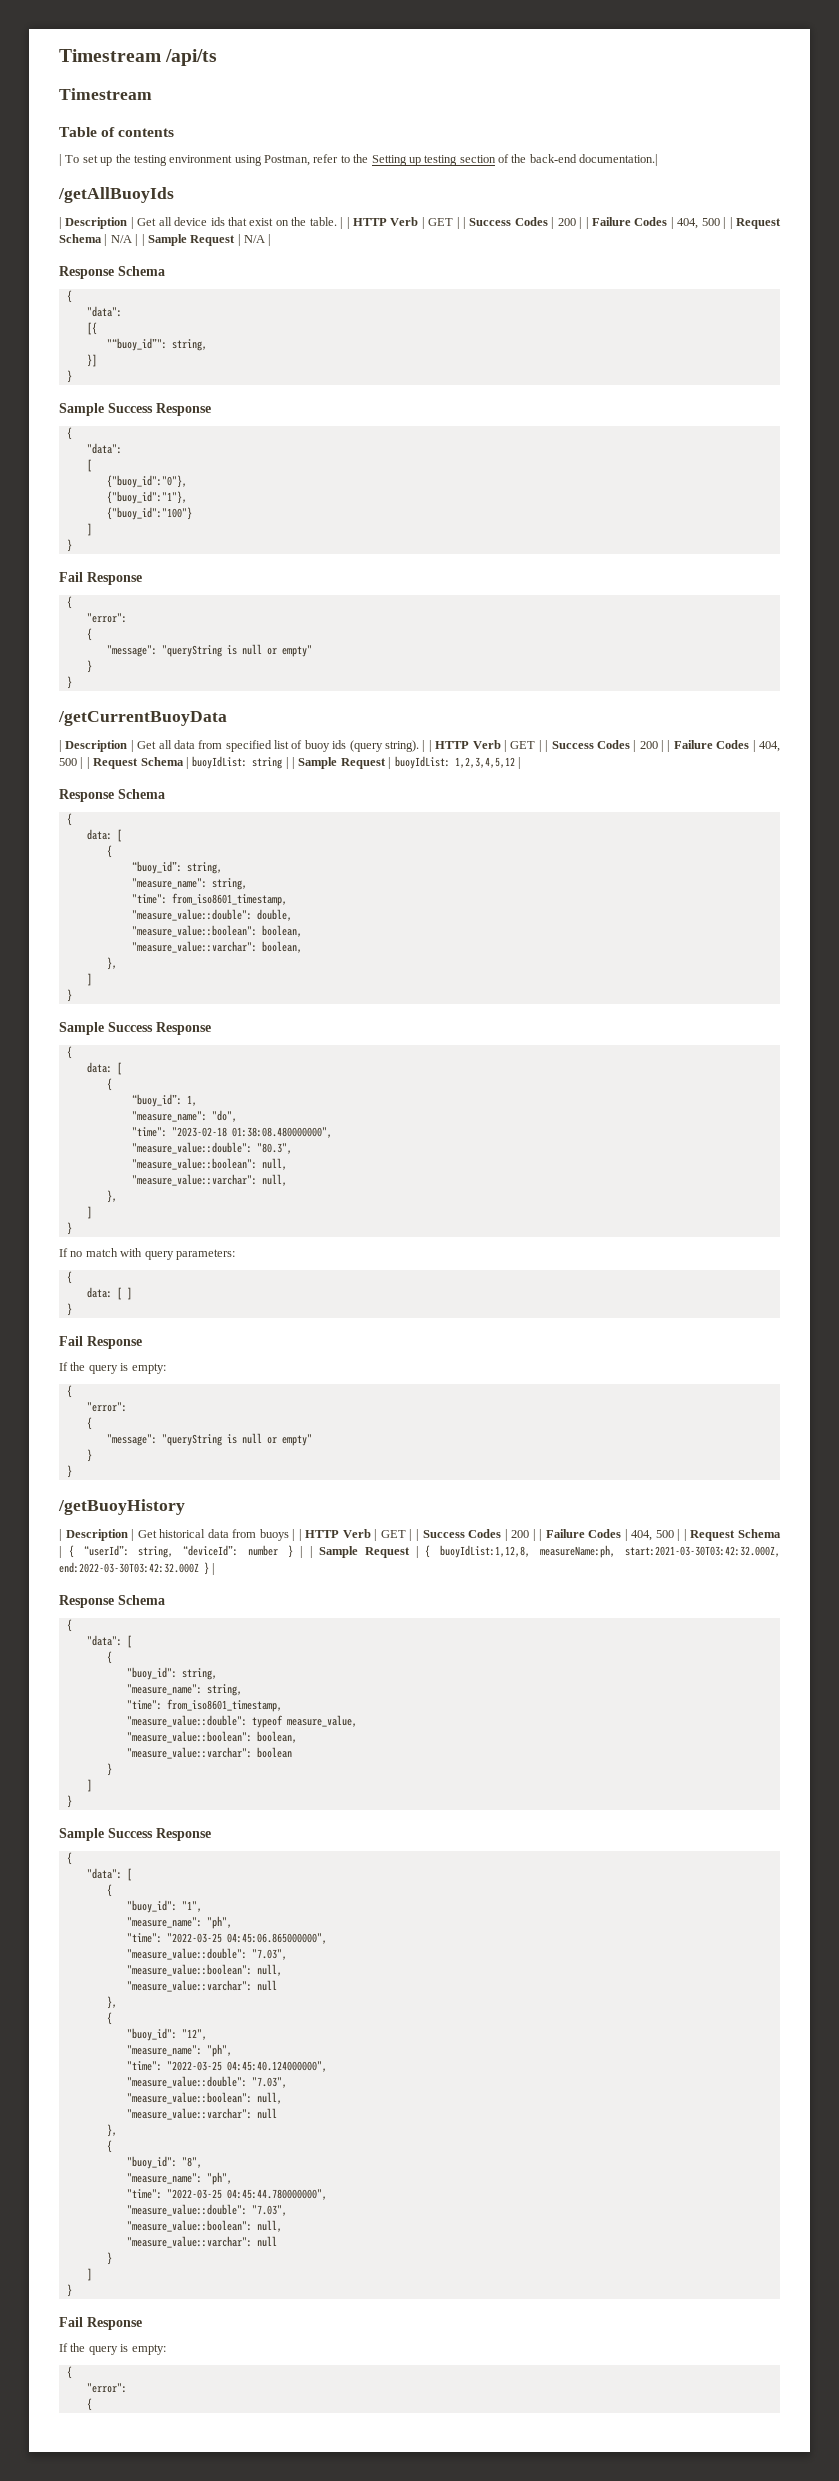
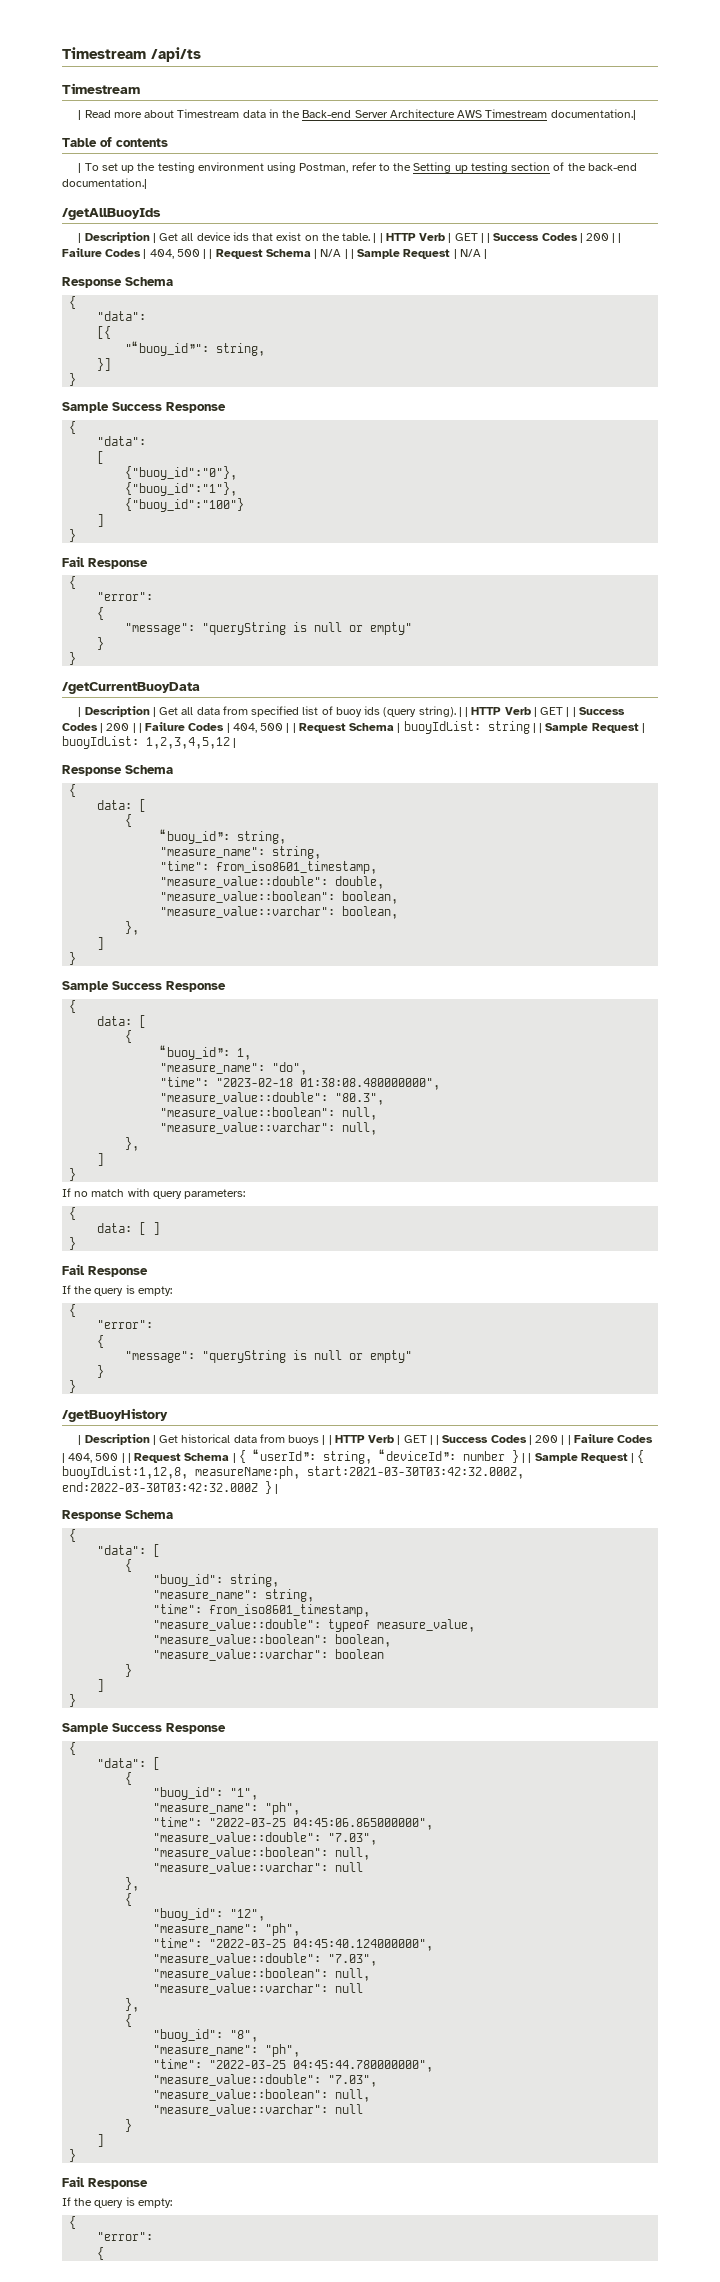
+ | Read more about Timestream data in the Back-end Server Architecture AWS Timestream documentation.|

